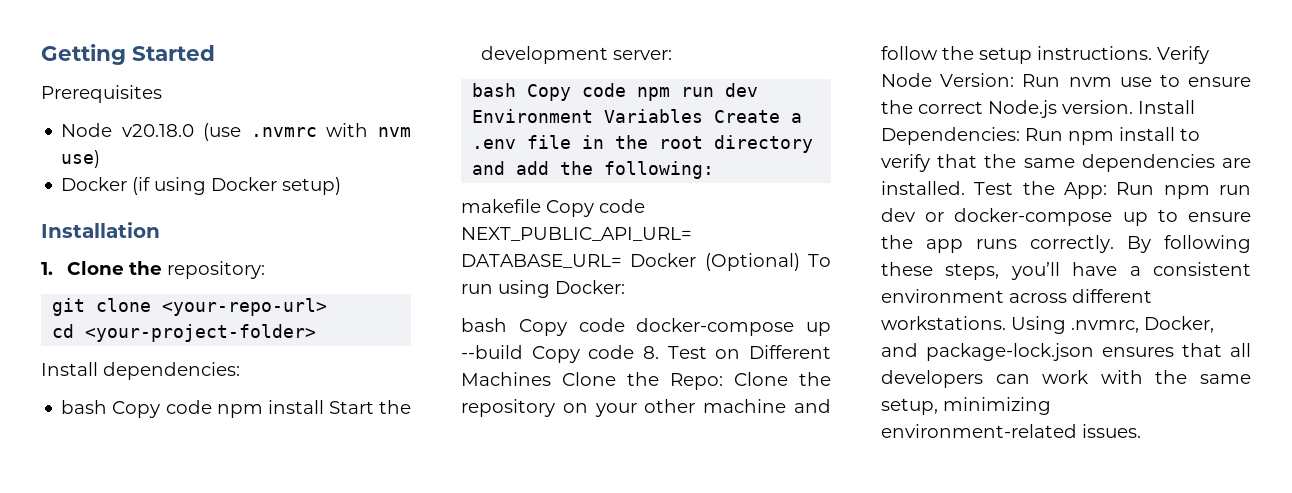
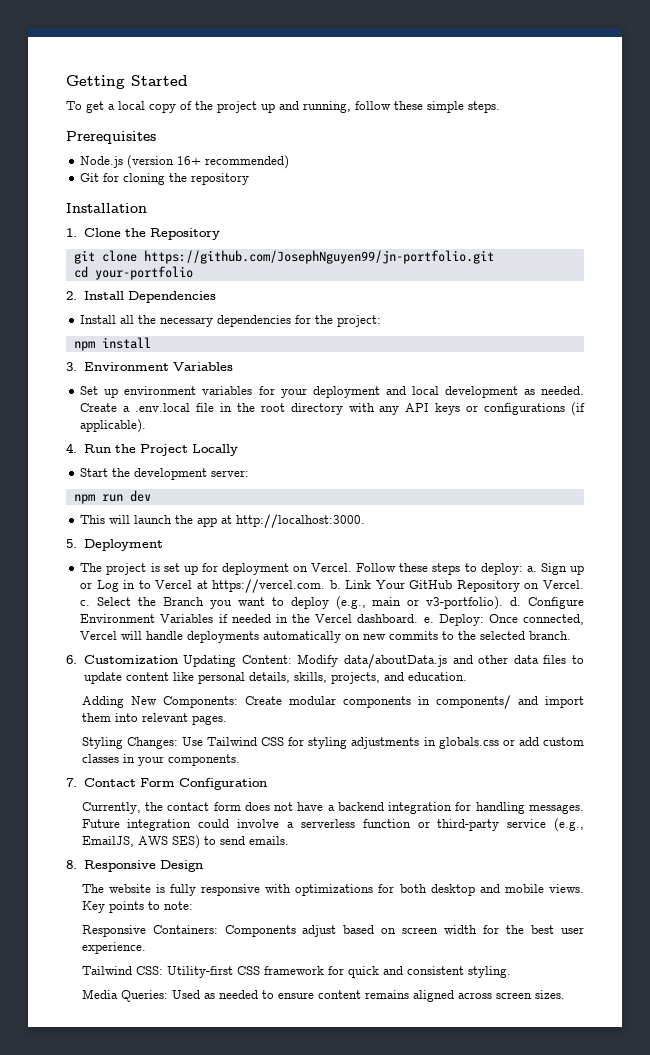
+ To get a local copy of the project up and running, follow these simple steps.
  Prerequisites
- Node v20.18.0 (use .nvmrc with nvm use)
- Docker (if using Docker setup)
+ Node.js (version 16+ recommended)
+ Git for cloning the repository
- 1. Clone the repository:
+ 1. Clone the Repository
- git clone <your-repo-url>
+ git clone https://github.com/JosephNguyen99/jn-portfolio.git
- cd <your-project-folder>
- Install dependencies:
- bash Copy code npm install Start the development server:
+ cd your-portfolio
+ 2. Install Dependencies
+ Install all the necessary dependencies for the project:
+ npm install
+ 3. Environment Variables
+ Set up environment variables for your deployment and local development as needed. Create a .env.local file in the root directory with any API keys or configurations (if applicable).
+ 4. Run the Project Locally
+ Start the development server:
- bash Copy code npm run dev Environment Variables Create a .env file in the root directory and add the following:
- makefile Copy code NEXT_PUBLIC_API_URL= DATABASE_URL= Docker (Optional) To run using Docker:
- bash Copy code docker-compose up --build Copy code 8. Test on Different Machines Clone the Repo: Clone the repository on your other machine and follow the setup instructions. Verify Node Version: Run nvm use to ensure the correct Node.js version. Install Dependencies: Run npm install to verify that the same dependencies are installed. Test the App: Run npm run dev or docker-compose up to ensure the app runs correctly. By following these steps, you’ll have a consistent environment across different workstations. Using .nvmrc, Docker, and package-lock.json ensures that all developers can work with the same setup, minimizing environment-related issues.
+ npm run dev
+ This will launch the app at http://localhost:3000.
+ 5. Deployment
+ The project is set up for deployment on Vercel. Follow these steps to deploy: a. Sign up or Log in to Vercel at https://vercel.com. b. Link Your GitHub Repository on Vercel. c. Select the Branch you want to deploy (e.g., main or v3-portfolio). d. Configure Environment Variables if needed in the Vercel dashboard. e. Deploy: Once connected, Vercel will handle deployments automatically on new commits to the selected branch.
+ 6. Customization Updating Content: Modify data/aboutData.js and other data files to update content like personal details, skills, projects, and education.
+ Adding New Components: Create modular components in components/ and import them into relevant pages.
+ Styling Changes: Use Tailwind CSS for styling adjustments in globals.css or add custom classes in your components.
+ 7. Contact Form Configuration
+ Currently, the contact form does not have a backend integration for handling messages. Future integration could involve a serverless function or third-party service (e.g., EmailJS, AWS SES) to send emails.
+ 8. Responsive Design
+ The website is fully responsive with optimizations for both desktop and mobile views. Key points to note:
+ Responsive Containers: Components adjust based on screen width for the best user experience.
+ Tailwind CSS: Utility-first CSS framework for quick and consistent styling.
+ Media Queries: Used as needed to ensure content remains aligned across screen sizes.

